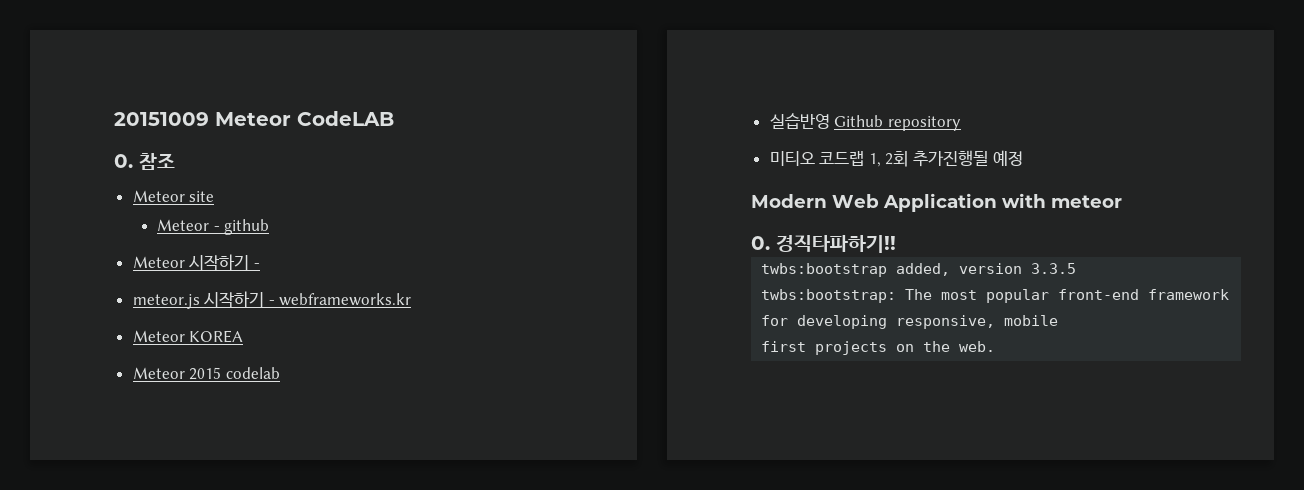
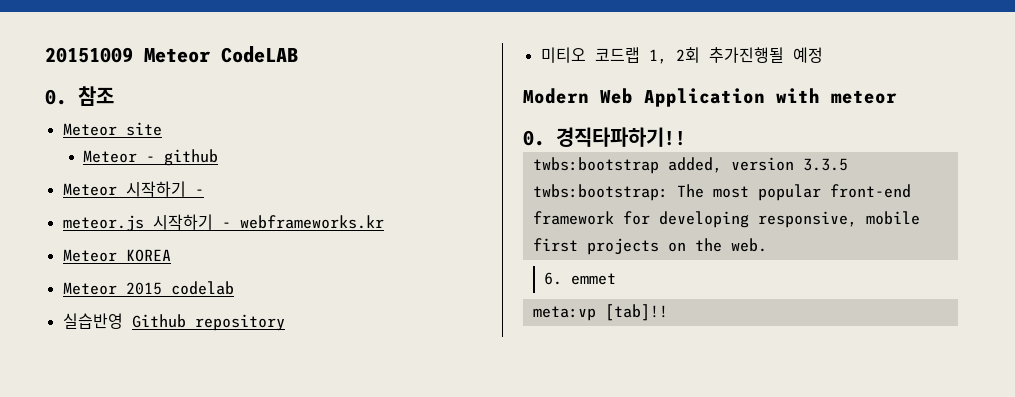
+ 6. emmet
+ meta:vp [tab]!!

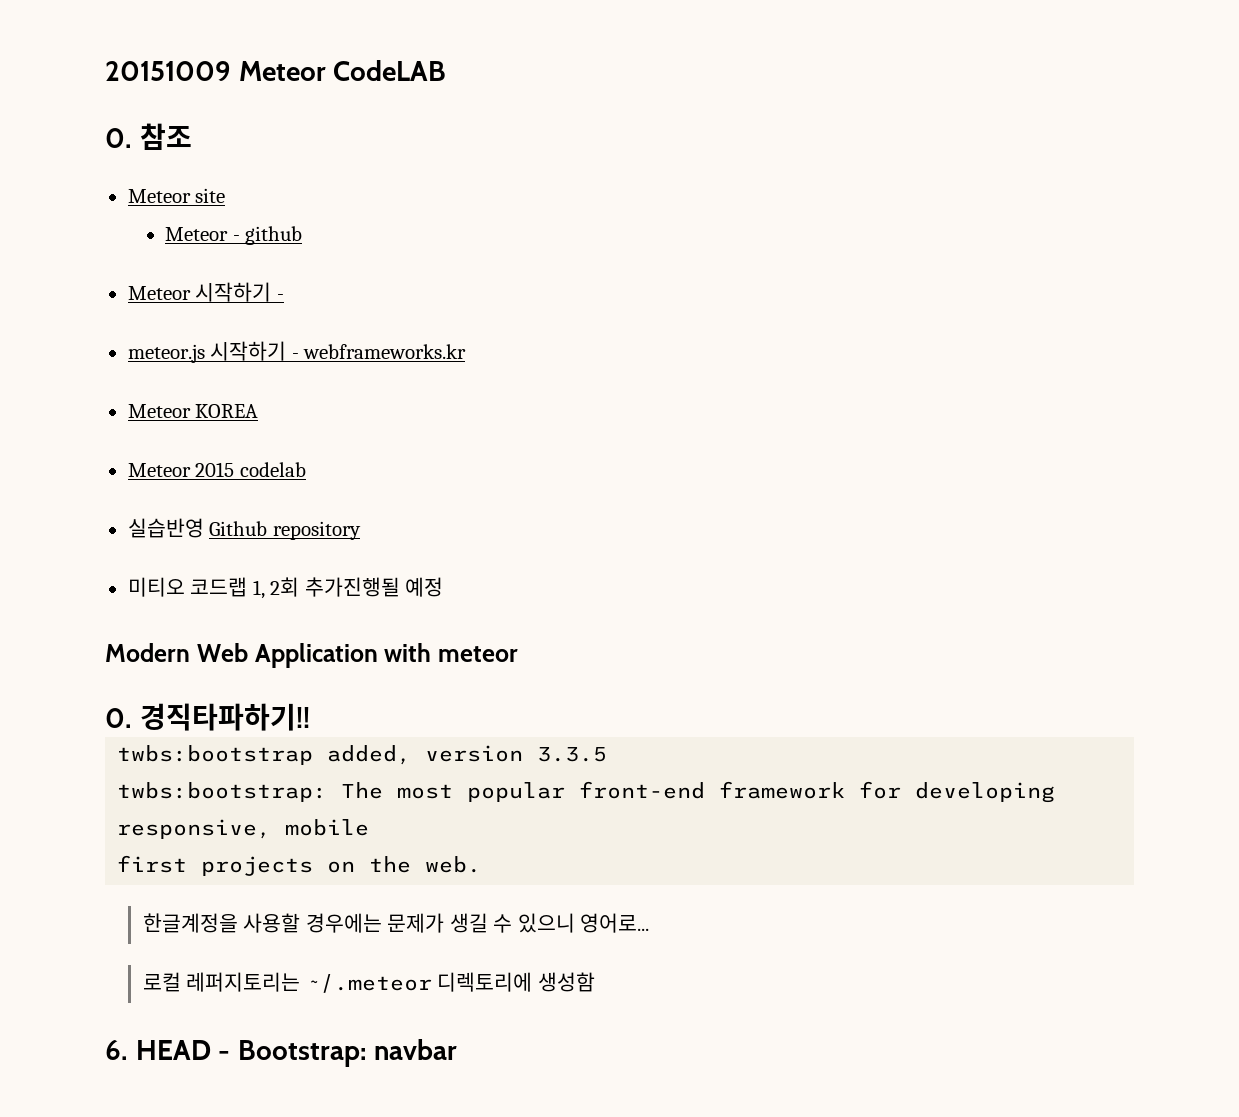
- 6. emmet
- meta:vp [tab]!!
+ 한글계정을 사용할 경우에는 문제가 생길 수 있으니 영어로...
+ 로컬 레퍼지토리는 ~/.meteor 디렉토리에 생성함
+ 6. HEAD - Bootstrap: navbar

